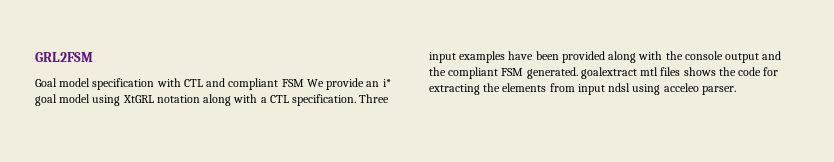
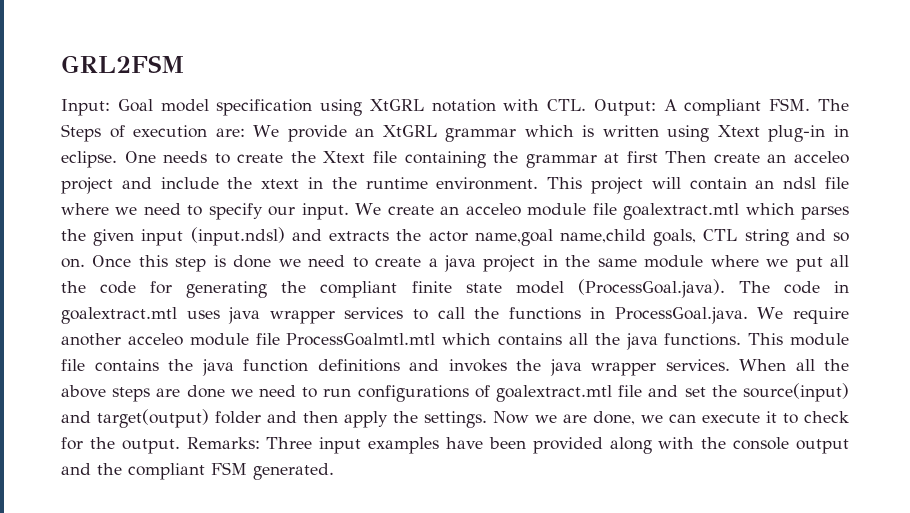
- Goal model specification with CTL and compliant FSM We provide an i* goal model using XtGRL notation along with a CTL specification. Three input examples have been provided along with the console output and the compliant FSM generated. goalextract mtl files shows the code for extracting the elements from input ndsl using acceleo parser.
+ Input: Goal model specification using XtGRL notation with CTL. Output: A compliant FSM. The Steps of execution are: We provide an XtGRL grammar which is written using Xtext plug-in in eclipse. One needs to create the Xtext file containing the grammar at first Then create an acceleo project and include the xtext in the runtime environment. This project will contain an ndsl file where we need to specify our input. We create an acceleo module file goalextract.mtl which parses the given input (input.ndsl) and extracts the actor name,goal name,child goals, CTL string and so on. Once this step is done we need to create a java project in the same module where we put all the code for generating the compliant finite state model (ProcessGoal.java). The code in goalextract.mtl uses java wrapper services to call the functions in ProcessGoal.java. We require another acceleo module file ProcessGoalmtl.mtl which contains all the java functions. This module file contains the java function definitions and invokes the java wrapper services. When all the above steps are done we need to run configurations of goalextract.mtl file and set the source(input) and target(output) folder and then apply the settings. Now we are done, we can execute it to check for the output. Remarks: Three input examples have been provided along with the console output and the compliant FSM generated.

